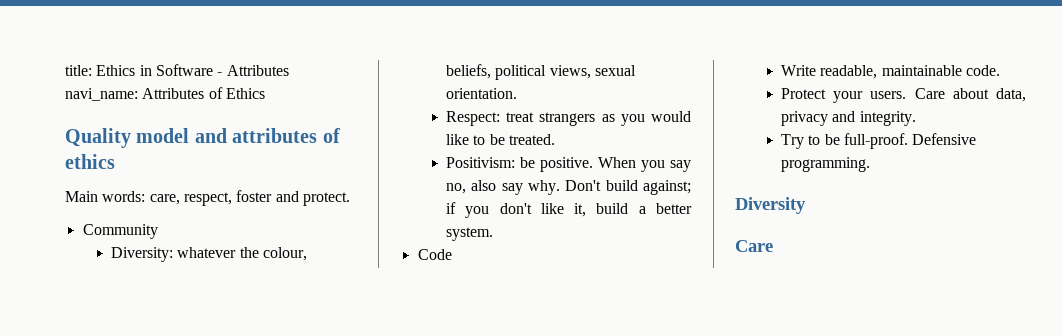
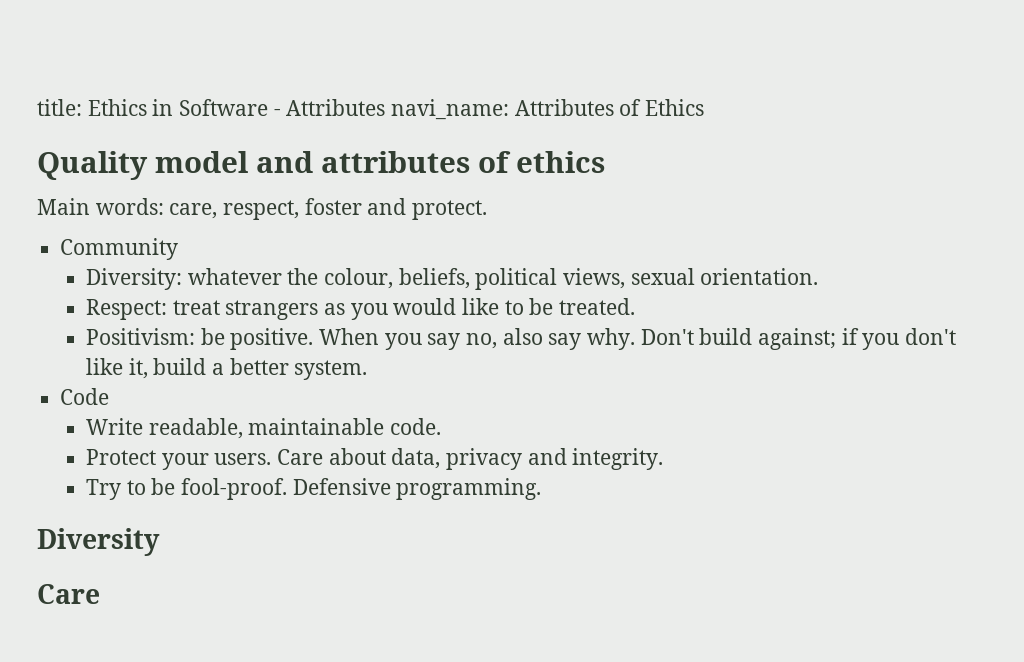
- Try to be full-proof.
+ Try to be fool-proof.

